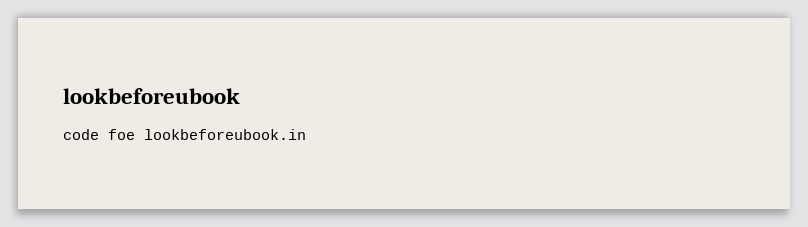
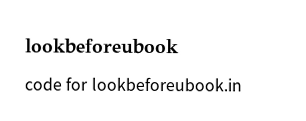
- code foe lookbeforeubook.in
+ code for lookbeforeubook.in

